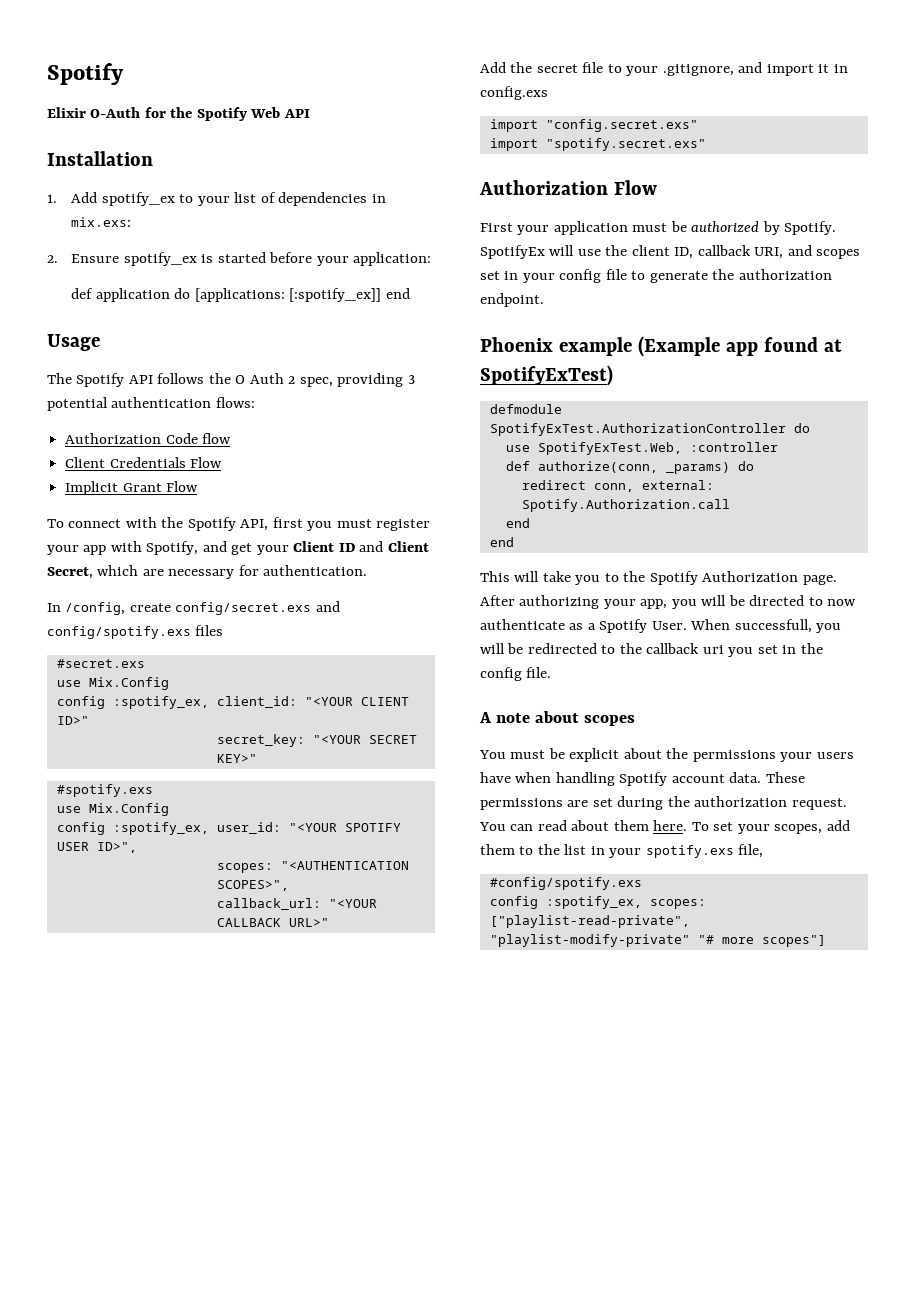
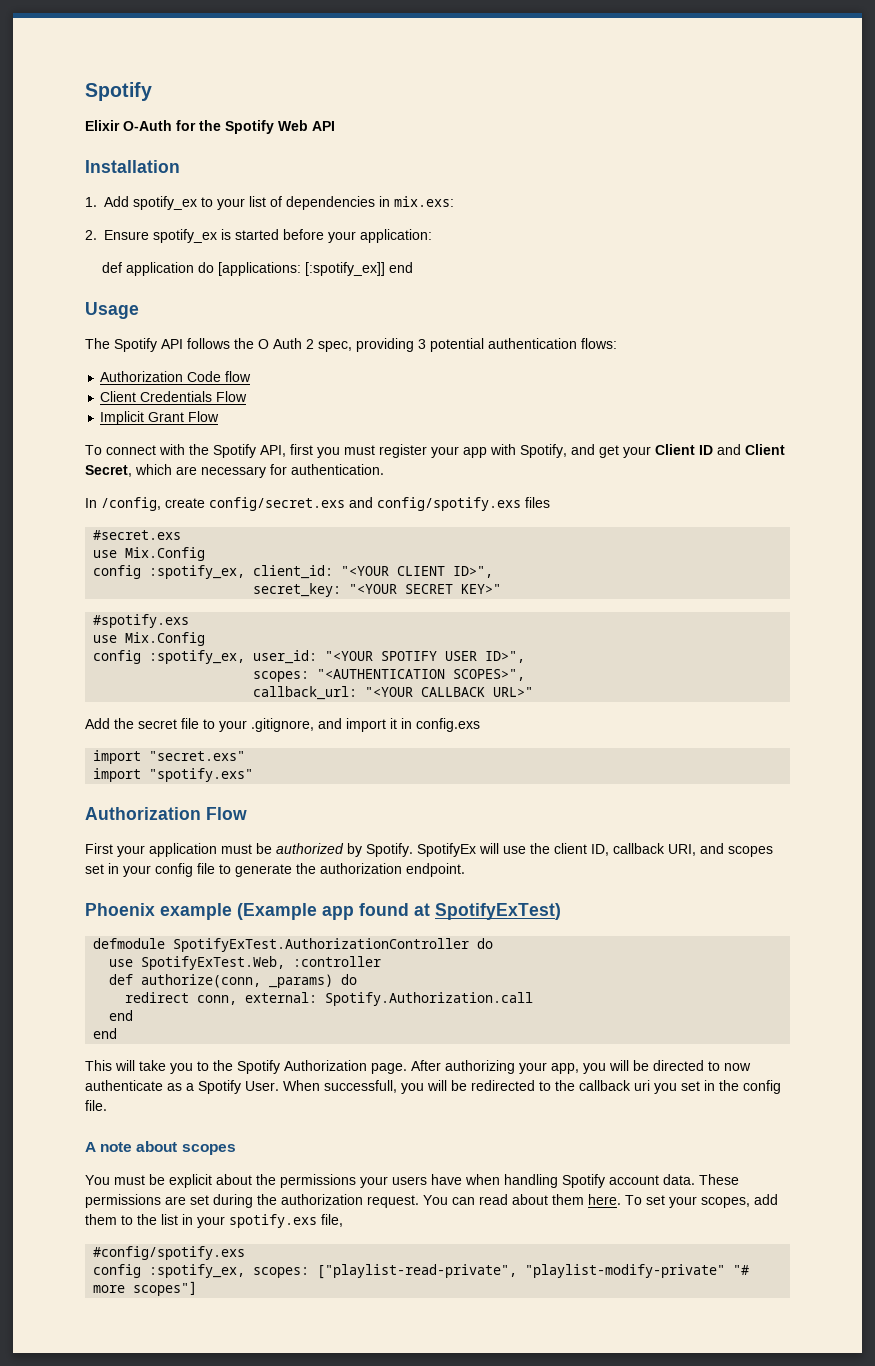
- config :spotify_ex, client_id: "<YOUR CLIENT ID>"
+ config :spotify_ex, client_id: "<YOUR CLIENT ID>",
- import "config.secret.exs"
- import "spotify.secret.exs"
+ import "secret.exs"
+ import "spotify.exs"

